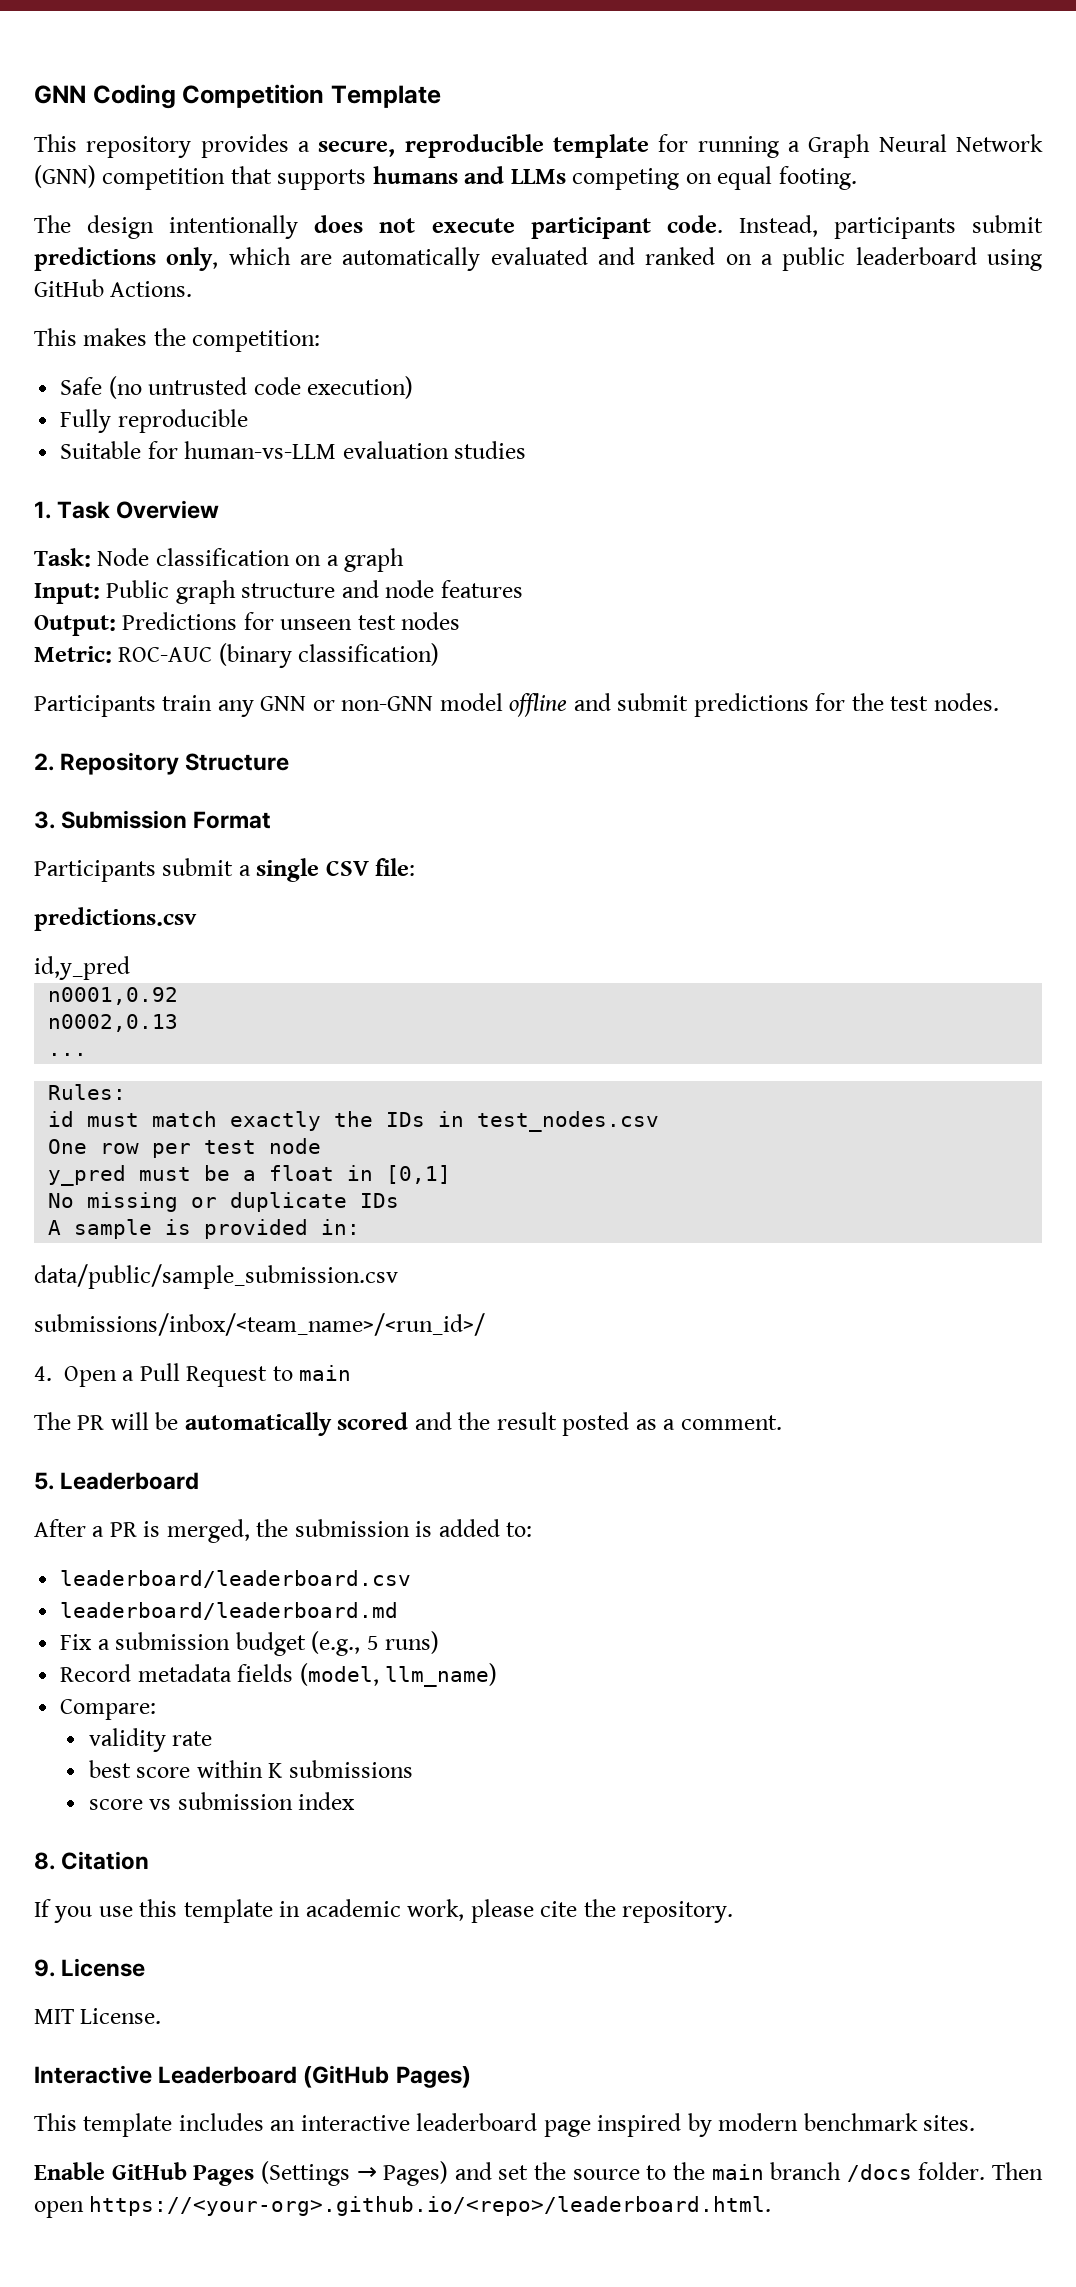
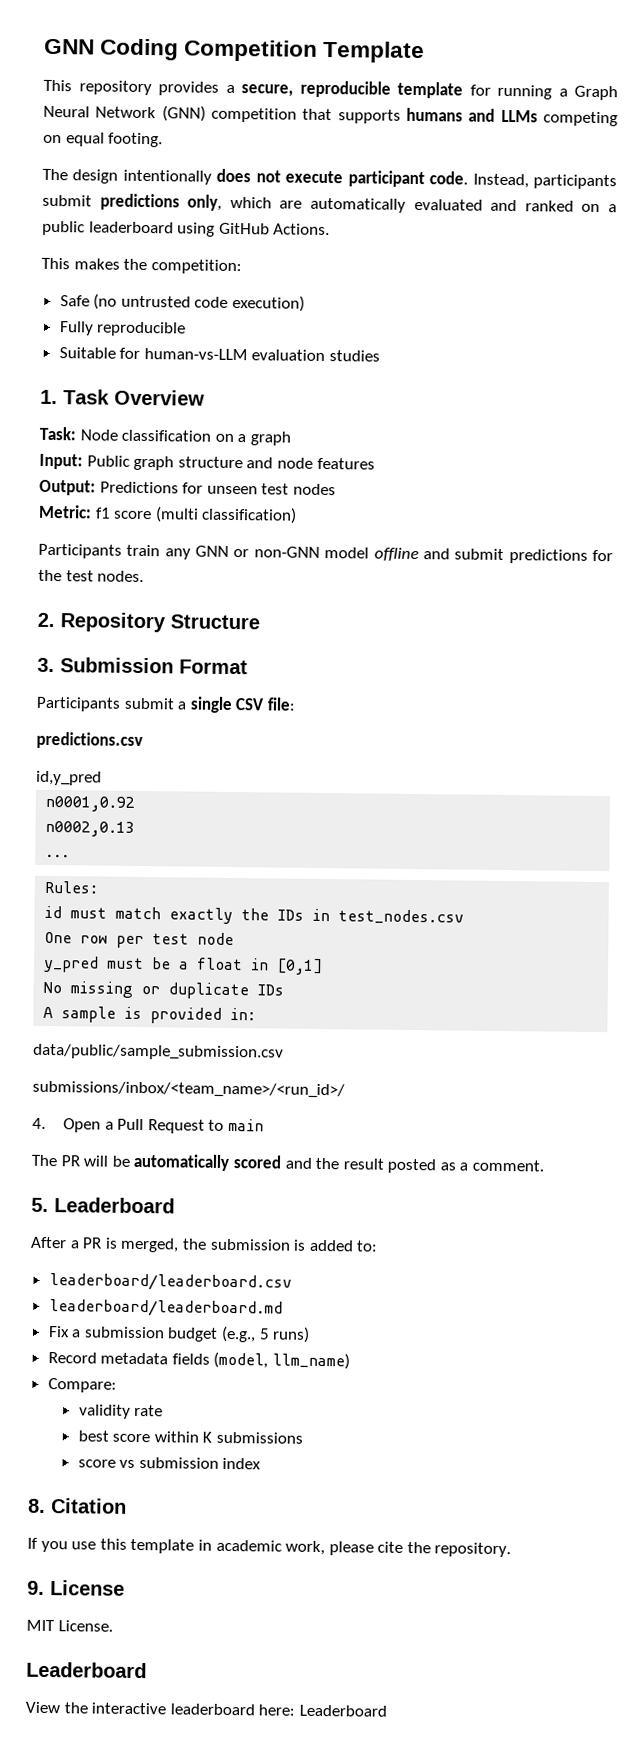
- Metric: ROC-AUC (binary classification)
+ Metric: f1 score (multi classification)
  MIT License.
- Interactive Leaderboard (GitHub Pages)
- This template includes an interactive leaderboard page inspired by modern benchmark sites.
- Enable GitHub Pages (Settings → Pages) and set the source to the main branch /docs folder. Then open https://<your-org>.github.io/<repo>/leaderboard.html.
+ Leaderboard
+ View the interactive leaderboard here: Leaderboard

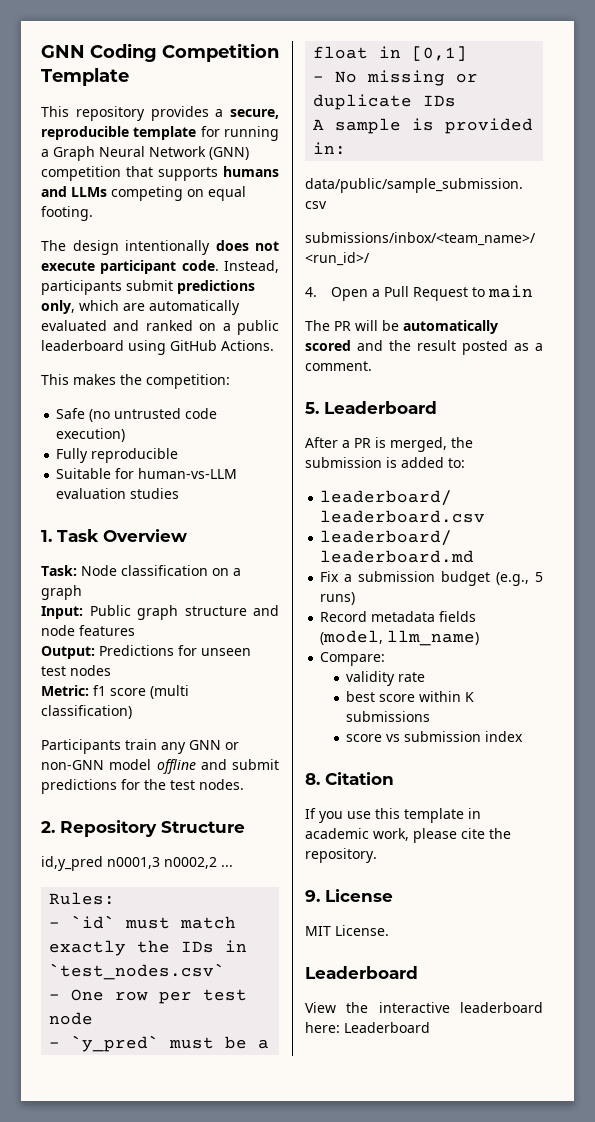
- 3. Submission Format
- Participants submit a single CSV file:
- predictions.csv
- id,y_pred
- n0001,0.92
- n0002,0.13
- ...
+ id,y_pred n0001,3 n0002,2 ...
- id must match exactly the IDs in test_nodes.csv
- One row per test node
+ - `id` must match exactly the IDs in `test_nodes.csv`
+ - One row per test node
- y_pred must be a float in [0,1]
+ - `y_pred` must be a float in [0,1]
- No missing or duplicate IDs
+ - No missing or duplicate IDs

